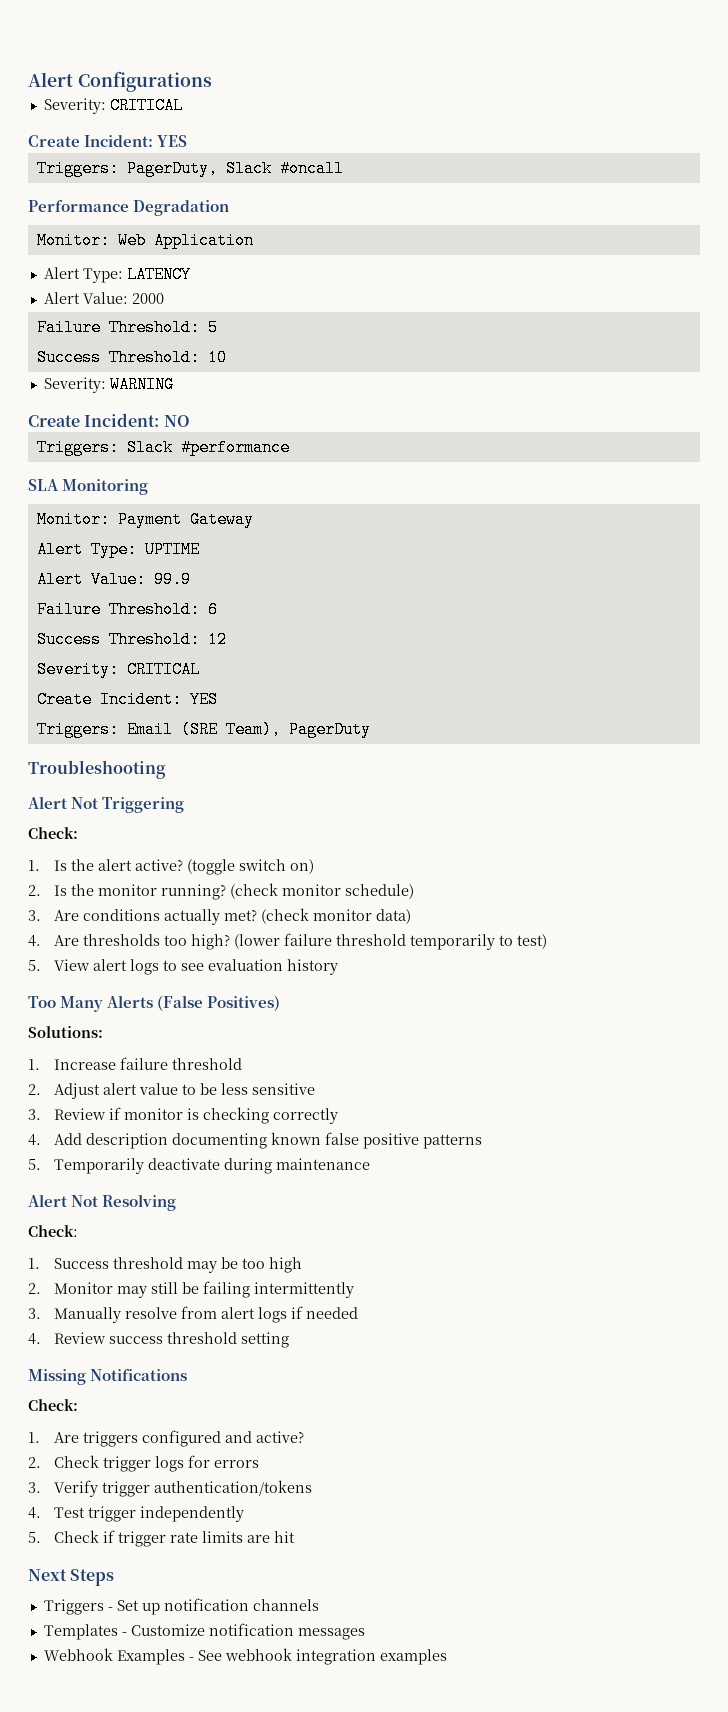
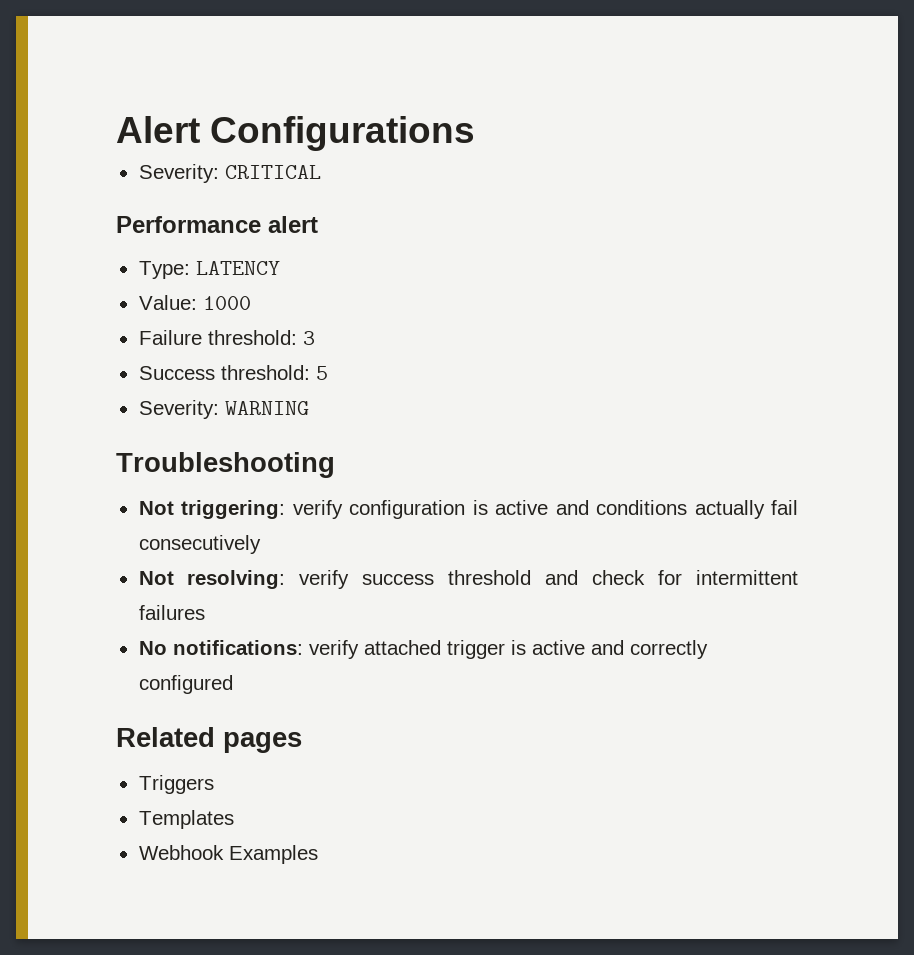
  Alert Configurations
  Severity: CRITICAL
- Create Incident: YES
- Triggers: PagerDuty, Slack #oncall
- Performance Degradation
- Monitor: Web Application
- Alert Type: LATENCY
+ Performance alert
+ Type: LATENCY
- Alert Value: 2000
- Failure Threshold: 5
- Success Threshold: 10
+ Value: 1000
+ Failure threshold: 3
+ Success threshold: 5
- Create Incident: NO
- Triggers: Slack #performance
- SLA Monitoring
- Monitor: Payment Gateway
- Alert Type: UPTIME
- Alert Value: 99.9
- Failure Threshold: 6
- Success Threshold: 12
- Severity: CRITICAL
- Create Incident: YES
- Triggers: Email (SRE Team), PagerDuty
  Troubleshooting
- Alert Not Triggering
- Check:
- 1. Is the alert active? (toggle switch on)
- 2. Is the monitor running? (check monitor schedule)
- 3. Are conditions actually met? (check monitor data)
- 4. Are thresholds too high? (lower failure threshold temporarily to test)
- 5. View alert logs to see evaluation history
- Too Many Alerts (False Positives)
- Solutions:
- 1. Increase failure threshold
- 2. Adjust alert value to be less sensitive
- 3. Review if monitor is checking correctly
- 4. Add description documenting known false positive patterns
- 5. Temporarily deactivate during maintenance
- Alert Not Resolving
- Check:
- 1. Success threshold may be too high
- 2. Monitor may still be failing intermittently
- 3. Manually resolve from alert logs if needed
- 4. Review success threshold setting
- Missing Notifications
- Check:
- 1. Are triggers configured and active?
- 2. Check trigger logs for errors
- 3. Verify trigger authentication/tokens
- 4. Test trigger independently
- 5. Check if trigger rate limits are hit
- Next Steps
- Triggers - Set up notification channels
- Templates - Customize notification messages
- Webhook Examples - See webhook integration examples
+ Not triggering: verify configuration is active and conditions actually fail consecutively
+ Not resolving: verify success threshold and check for intermittent failures
+ No notifications: verify attached trigger is active and correctly configured
+ Related pages
+ Triggers
+ Templates
+ Webhook Examples

